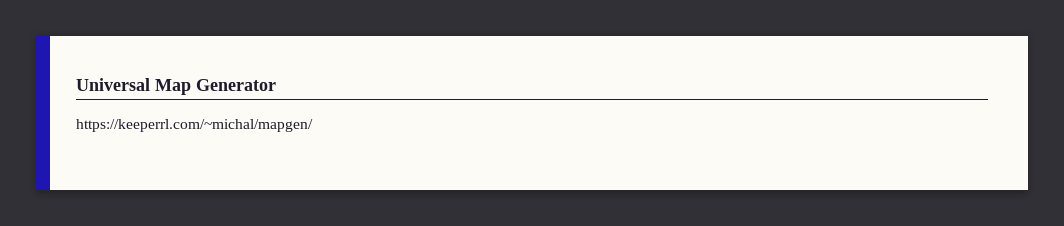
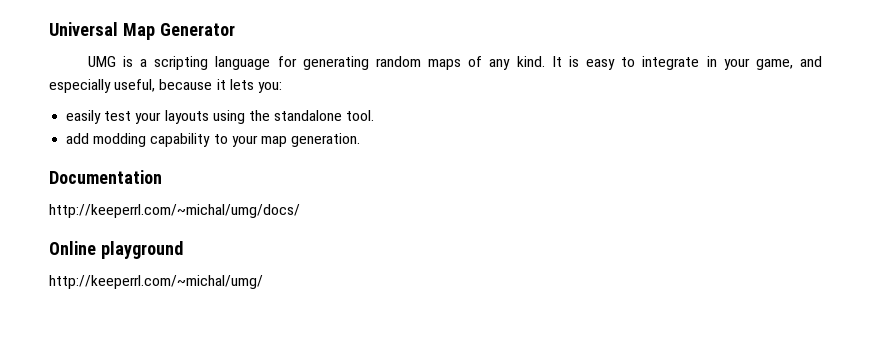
- https://keeperrl.com/~michal/mapgen/
+ UMG is a scripting language for generating random maps of any kind. It is easy to integrate in your game, and especially useful, because it lets you:
+ easily test your layouts using the standalone tool.
+ add modding capability to your map generation.
+ Documentation
+ http://keeperrl.com/~michal/umg/docs/
+ Online playground
+ http://keeperrl.com/~michal/umg/

